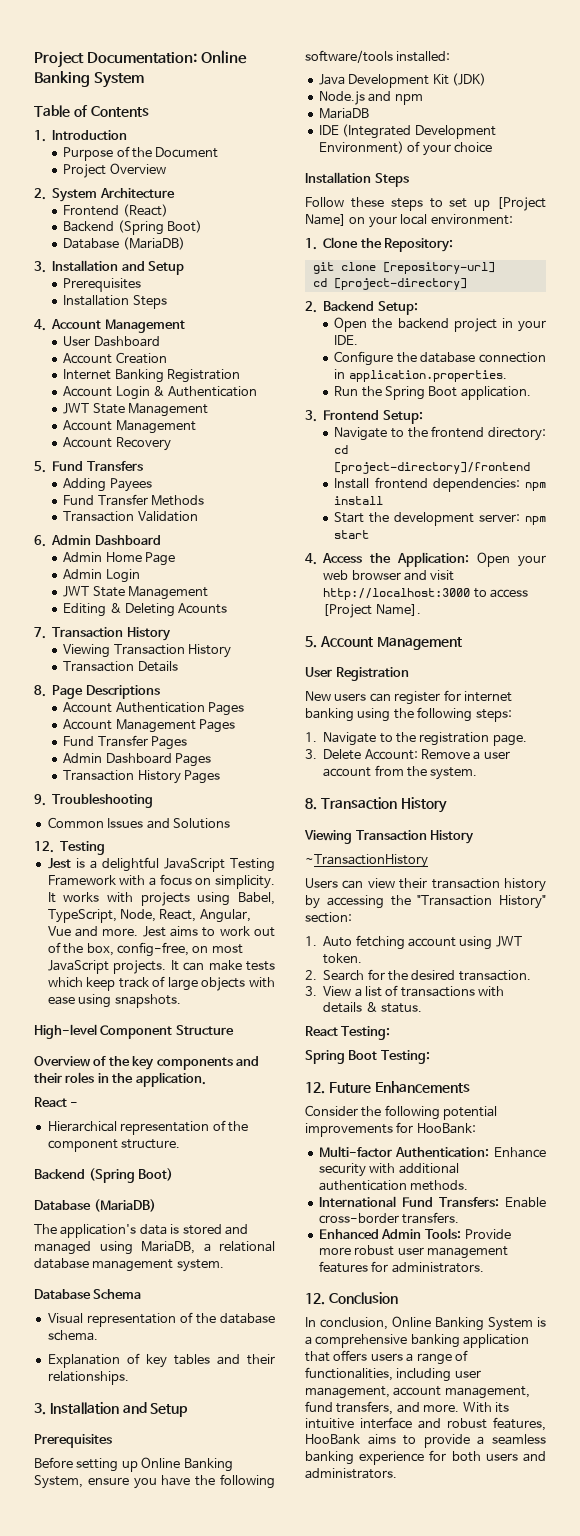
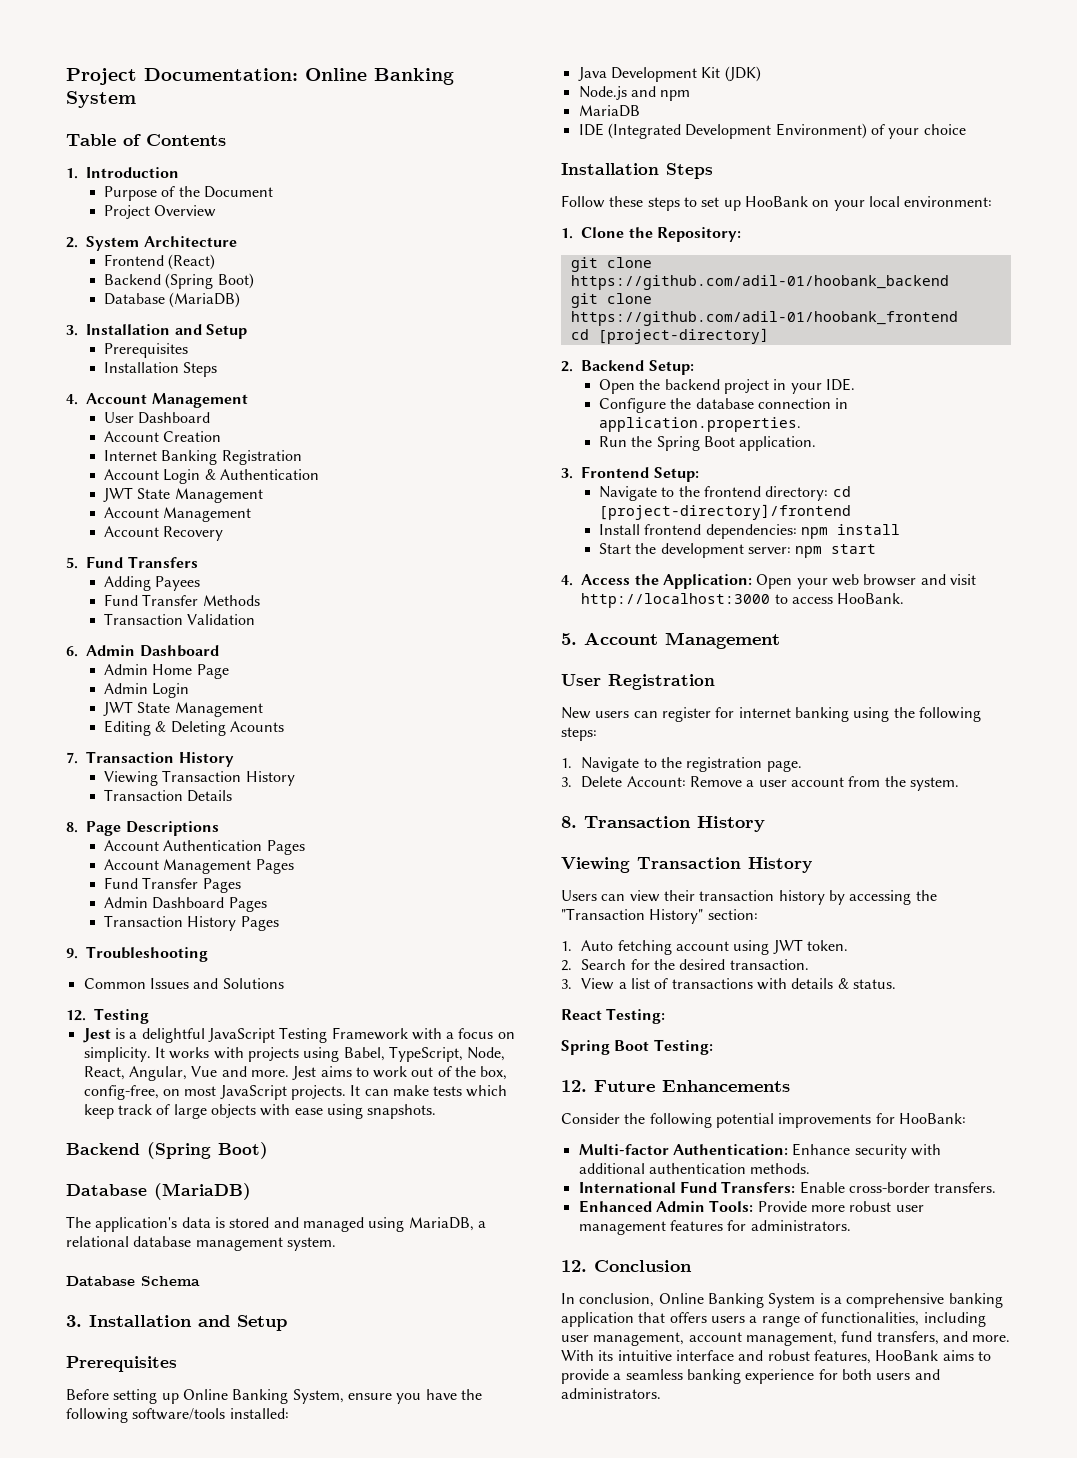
- High-level Component Structure
- Overview of the key components and their roles in the application.
- React -
- Hierarchical representation of the component structure.
- Visual representation of the database schema.
- Explanation of key tables and their relationships.
- Follow these steps to set up [Project Name] on your local environment:
+ Follow these steps to set up HooBank on your local environment:
- git clone [repository-url]
+ git clone https://github.com/adil-01/hoobank_backend
+ git clone https://github.com/adil-01/hoobank_frontend
- 4. Access the Application: Open your web browser and visit http://localhost:3000 to access [Project Name].
+ 4. Access the Application: Open your web browser and visit http://localhost:3000 to access HooBank.
- ~TransactionHistory

